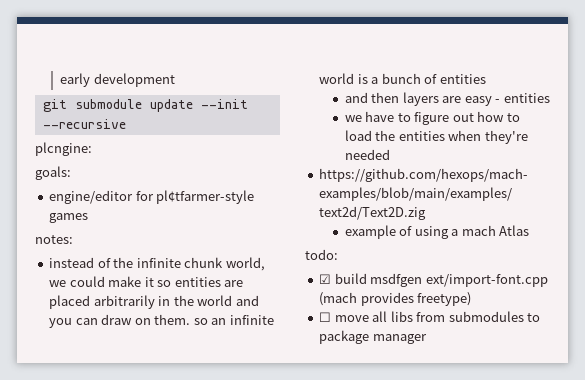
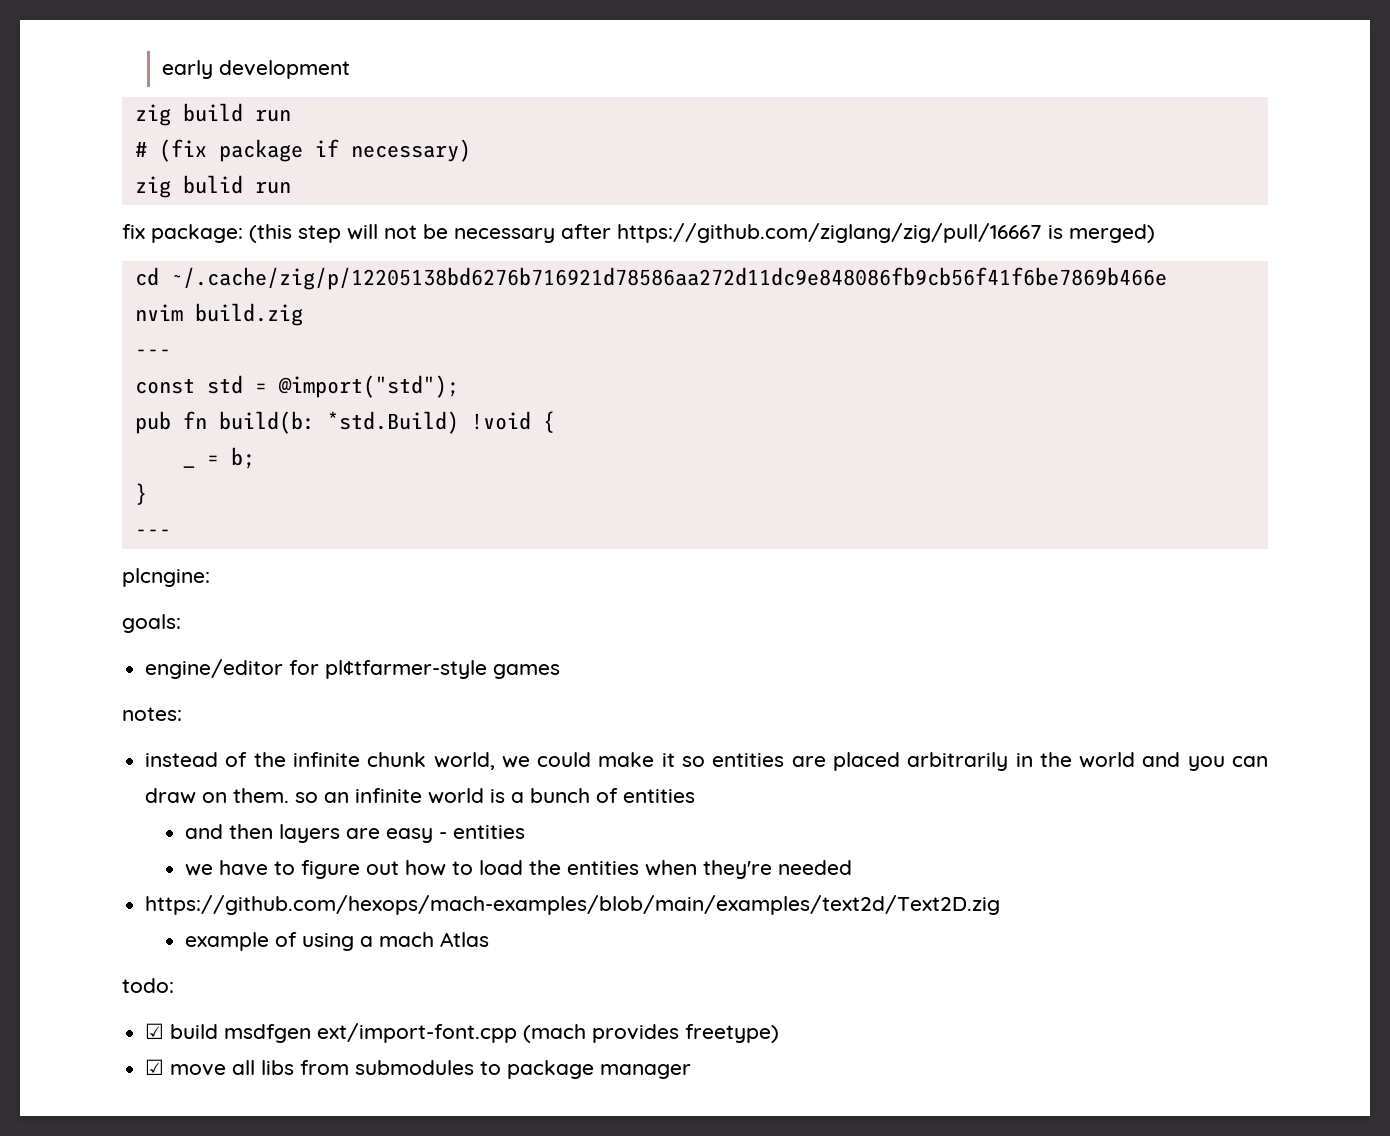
- git submodule update --init --recursive
+ zig build run
+ # (fix package if necessary)
+ zig bulid run
+ fix package: (this step will not be necessary after https://github.com/ziglang/zig/pull/16667 is merged)
+ cd ~/.cache/zig/p/12205138bd6276b716921d78586aa272d11dc9e848086fb9cb56f41f6be7869b466e
+ nvim build.zig
+ ---
+ const std = @import("std");
+ pub fn build(b: *std.Build) !void {
+ _ = b;
+ }
+ ---
- ☐ move all libs from submodules to package manager
+ ☑ move all libs from submodules to package manager

